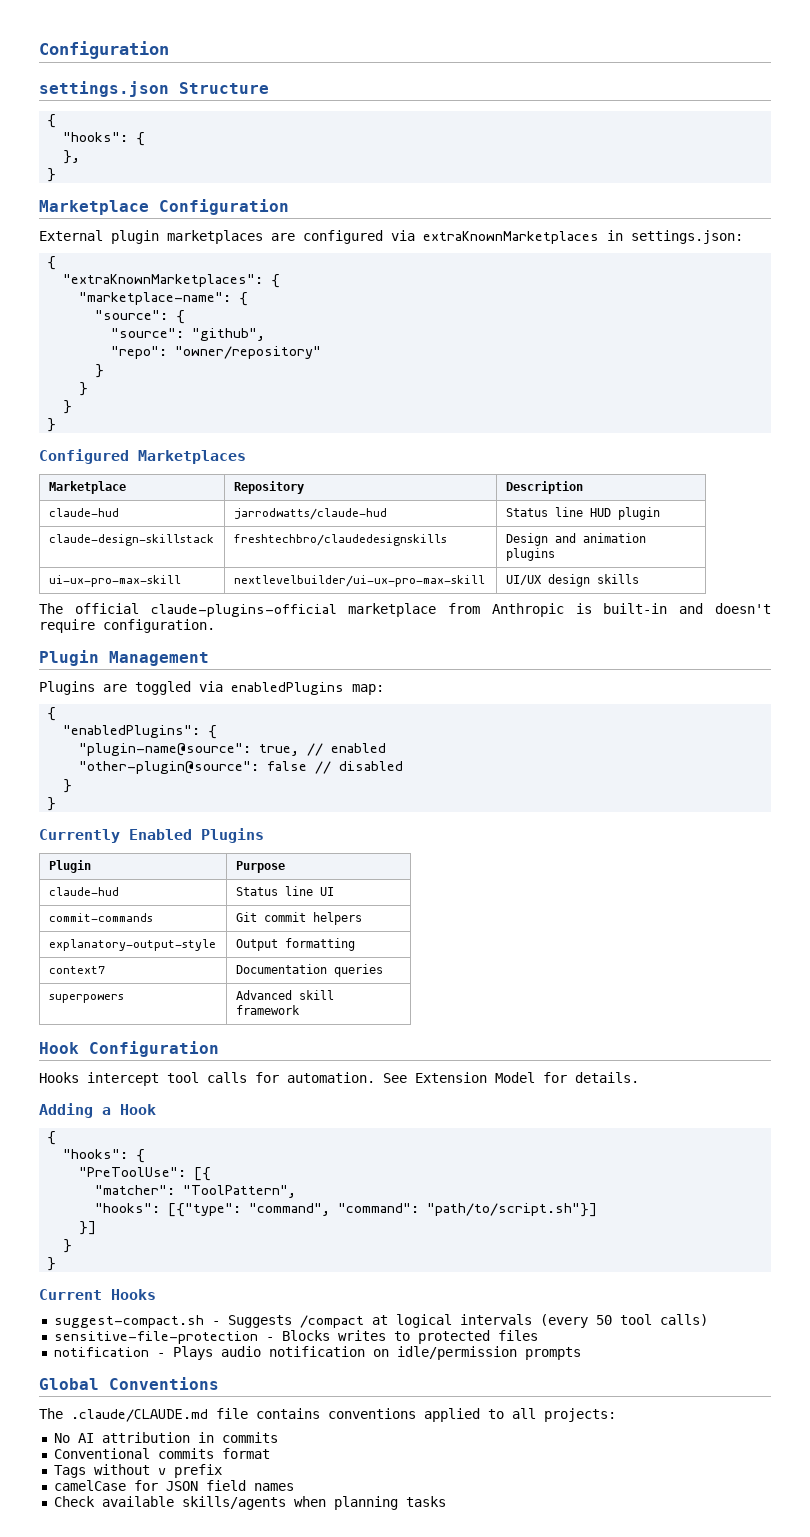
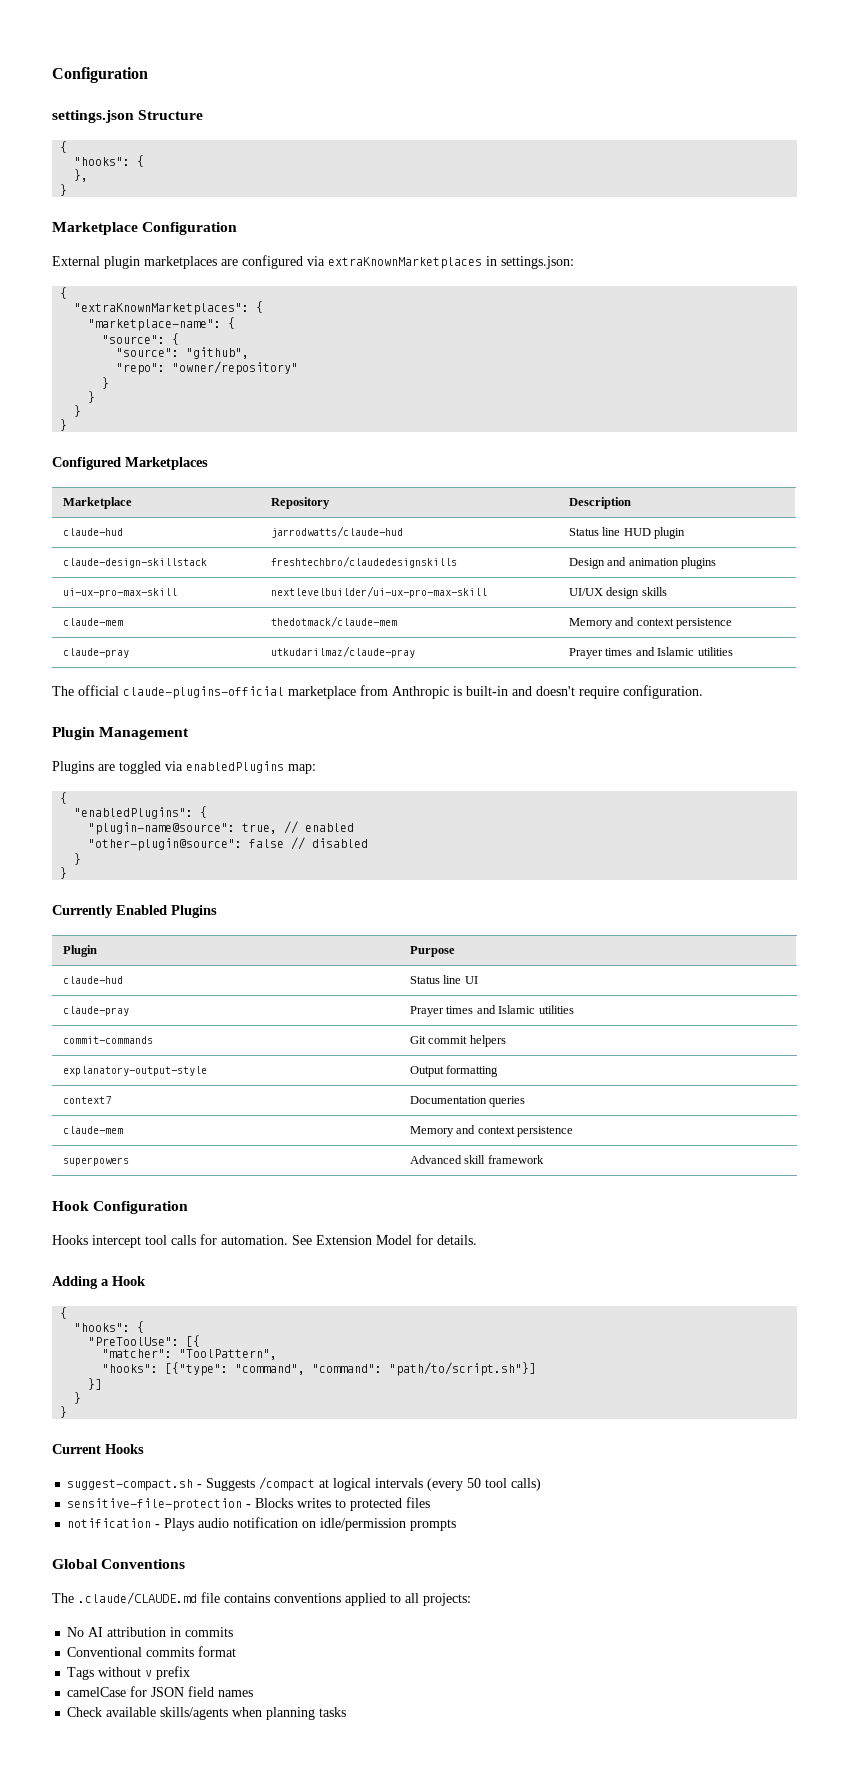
+ claude-mem | thedotmack/claude-mem | Memory and context persistence
+ claude-pray | utkudarilmaz/claude-pray | Prayer times and Islamic utilities
+ claude-pray | Prayer times and Islamic utilities
+ claude-mem | Memory and context persistence

